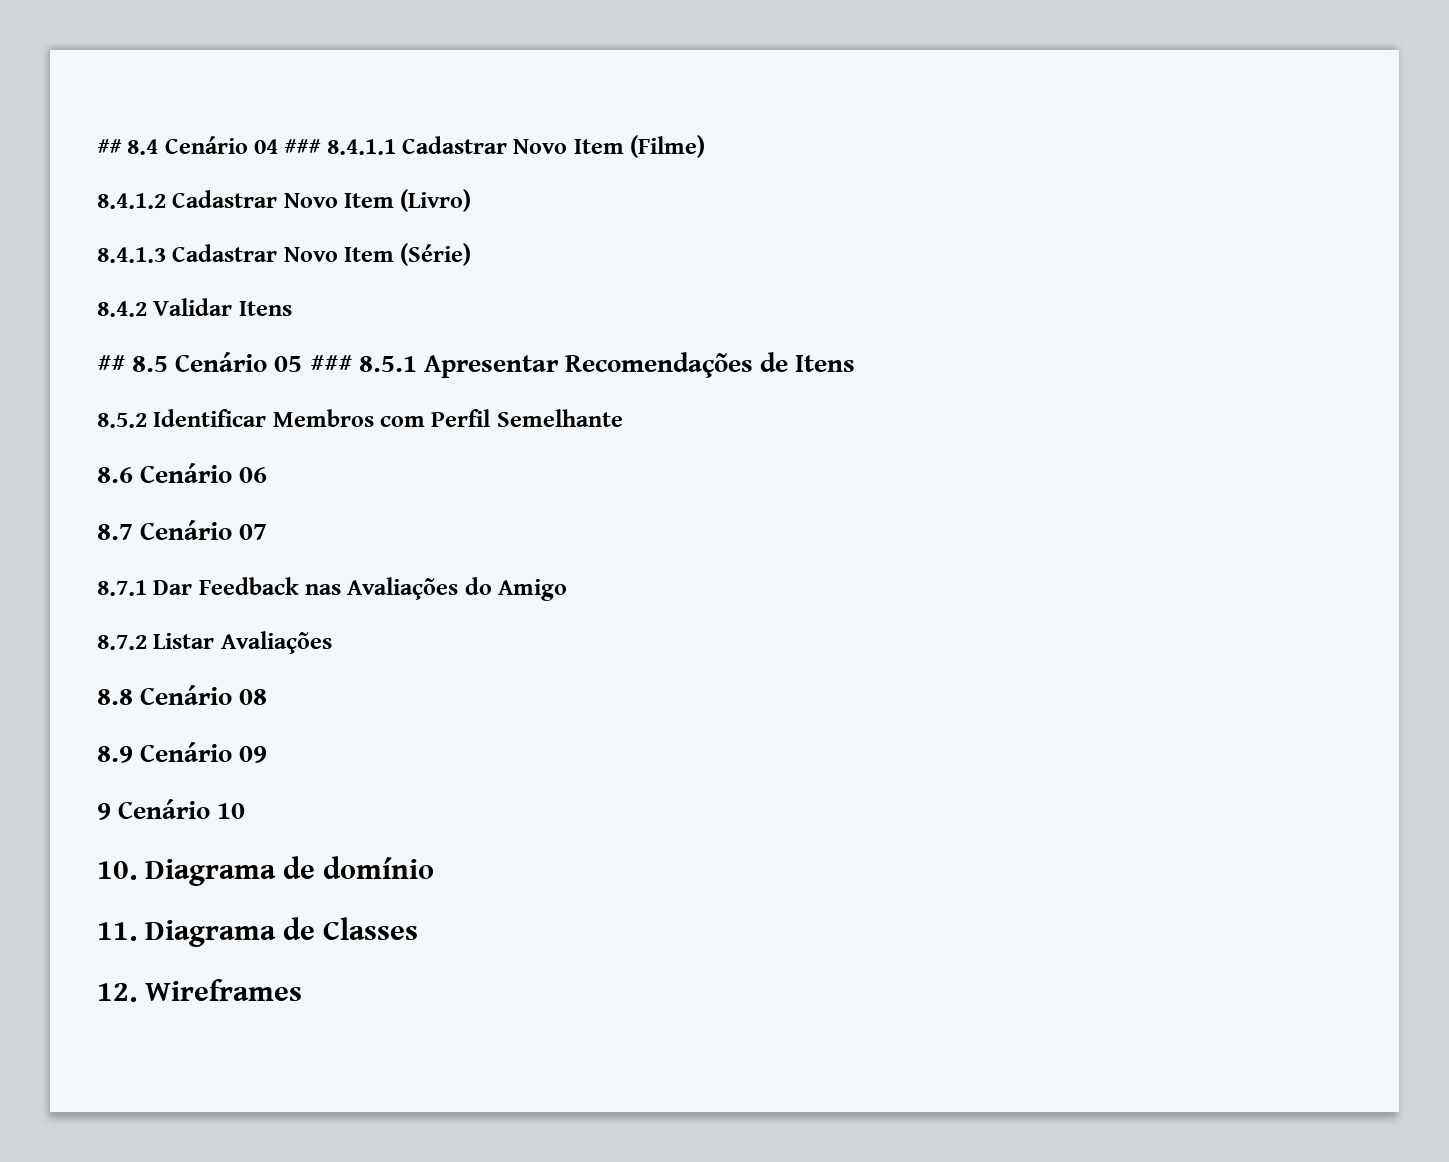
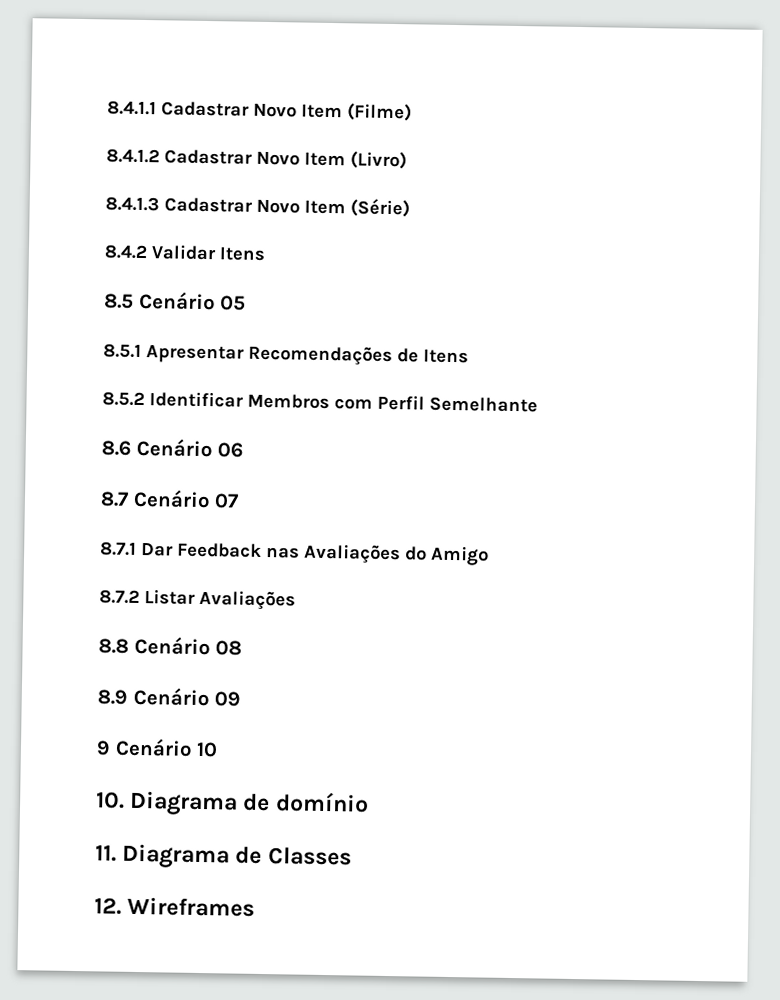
- ## 8.4 Cenário 04 ### 8.4.1.1 Cadastrar Novo Item (Filme)
+ 8.4.1.1 Cadastrar Novo Item (Filme)
- ## 8.5 Cenário 05 ### 8.5.1 Apresentar Recomendações de Itens
+ 8.5 Cenário 05
+ 8.5.1 Apresentar Recomendações de Itens

